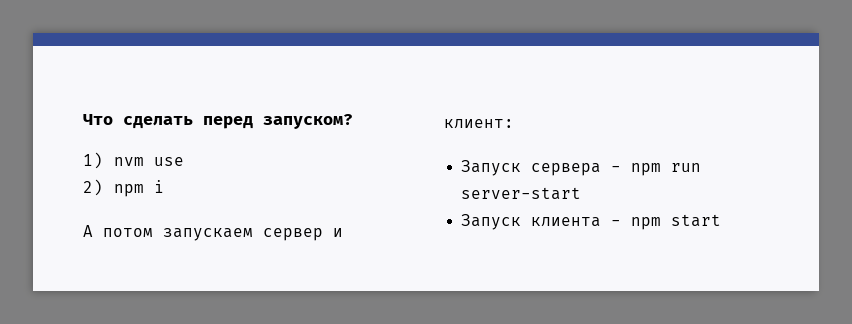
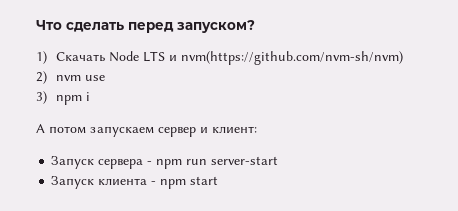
- 1) nvm use
+ 1) Скачать Node LTS и nvm(https://github.com/nvm-sh/nvm)
+ 2) nvm use
- 2) npm i
+ 3) npm i

